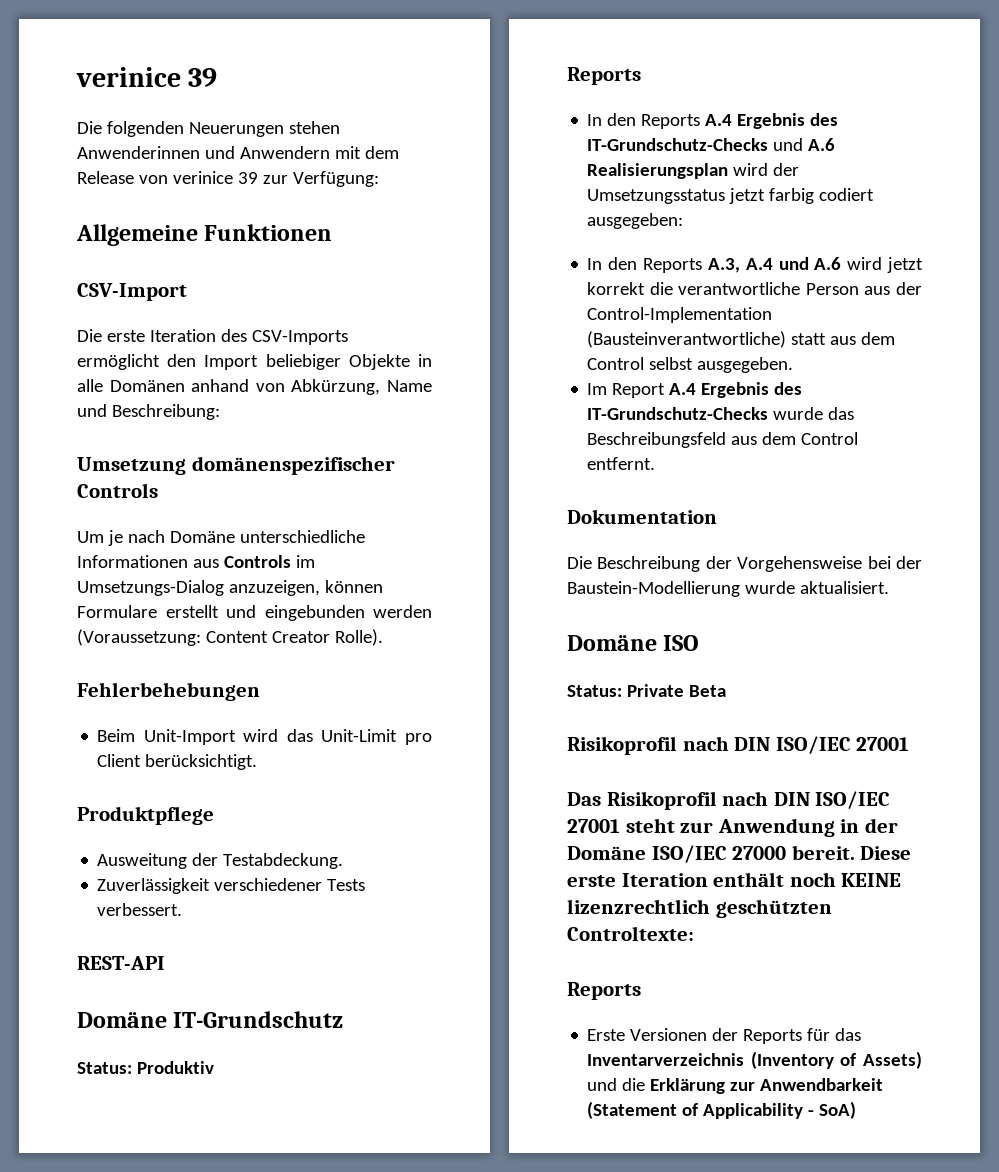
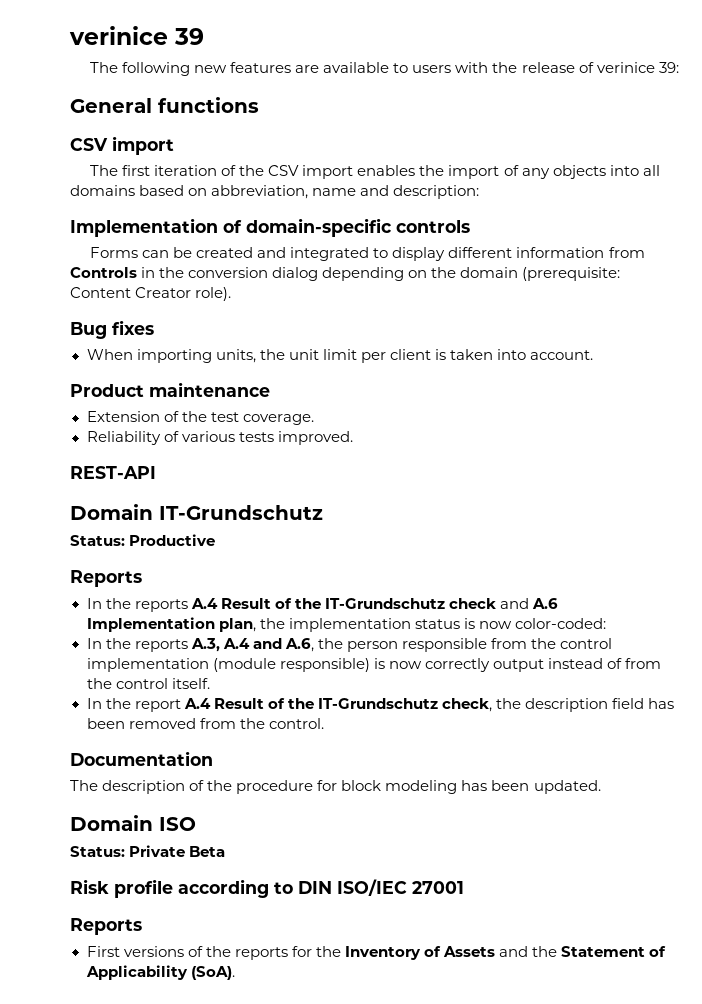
- Die folgenden Neuerungen stehen Anwenderinnen und Anwendern mit dem Release von verinice 39 zur Verfügung:
- Allgemeine Funktionen
- CSV-Import
- Die erste Iteration des CSV-Imports ermöglicht den Import beliebiger Objekte in alle Domänen anhand von Abkürzung, Name und Beschreibung:
- Umsetzung domänenspezifischer Controls
- Um je nach Domäne unterschiedliche Informationen aus Controls im Umsetzungs-Dialog anzuzeigen, können Formulare erstellt und eingebunden werden (Voraussetzung: Content Creator Rolle).
- Fehlerbehebungen
- Beim Unit-Import wird das Unit-Limit pro Client berücksichtigt.
- Produktpflege
- Ausweitung der Testabdeckung.
- Zuverlässigkeit verschiedener Tests verbessert.
+ The following new features are available to users with the release of verinice 39:
+ General functions
+ CSV import
+ The first iteration of the CSV import enables the import of any objects into all domains based on abbreviation, name and description:
+ Implementation of domain-specific controls
+ Forms can be created and integrated to display different information from Controls in the conversion dialog depending on the domain (prerequisite: Content Creator role).
+ Bug fixes
+ When importing units, the unit limit per client is taken into account.
+ Product maintenance
+ Extension of the test coverage.
+ Reliability of various tests improved.
- Domäne IT-Grundschutz
+ Domain IT-Grundschutz
- Status: Produktiv
+ Status: Productive
- In den Reports A.4 Ergebnis des IT-Grundschutz-Checks und A.6 Realisierungsplan wird der Umsetzungsstatus jetzt farbig codiert ausgegeben:
- In den Reports A.3, A.4 und A.6 wird jetzt korrekt die verantwortliche Person aus der Control-Implementation (Bausteinverantwortliche) statt aus dem Control selbst ausgegeben.
- Im Report A.4 Ergebnis des IT-Grundschutz-Checks wurde das Beschreibungsfeld aus dem Control entfernt.
- Dokumentation
- Die Beschreibung der Vorgehensweise bei der Baustein-Modellierung wurde aktualisiert.
- Domäne ISO
+ In the reports A.4 Result of the IT-Grundschutz check and A.6 Implementation plan, the implementation status is now color-coded:
+ In the reports A.3, A.4 and A.6, the person responsible from the control implementation (module responsible) is now correctly output instead of from the control itself.
+ In the report A.4 Result of the IT-Grundschutz check, the description field has been removed from the control.
+ Documentation
+ The description of the procedure for block modeling has been updated.
+ Domain ISO
  Status: Private Beta
- Risikoprofil nach DIN ISO/IEC 27001
- Das Risikoprofil nach DIN ISO/IEC 27001 steht zur Anwendung in der Domäne ISO/IEC 27000 bereit. Diese erste Iteration enthält noch KEINE lizenzrechtlich geschützten Controltexte:
+ Risk profile according to DIN ISO/IEC 27001
  Reports
- Erste Versionen der Reports für das Inventarverzeichnis (Inventory of Assets) und die Erklärung zur Anwendbarkeit (Statement of Applicability - SoA)
+ First versions of the reports for the Inventory of Assets and the Statement of Applicability (SoA).

